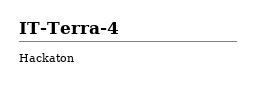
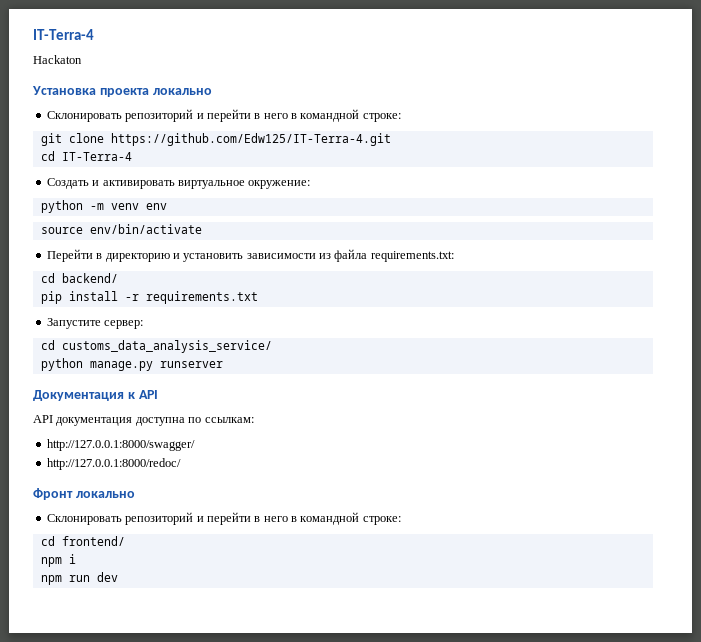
+ Установка проекта локально
+ Склонировать репозиторий и перейти в него в командной строке:
+ git clone https://github.com/Edw125/IT-Terra-4.git
+ cd IT-Terra-4
+ Cоздать и активировать виртуальное окружение:
+ python -m venv env
+ source env/bin/activate
+ Перейти в директорию и установить зависимости из файла requirements.txt:
+ cd backend/
+ pip install -r requirements.txt
+ Запустите сервер:
+ cd customs_data_analysis_service/
+ python manage.py runserver
+ Документация к API
+ API документация доступна по ссылкам:
+ http://127.0.0.1:8000/swagger/
+ http://127.0.0.1:8000/redoc/
+ Фронт локально
+ Склонировать репозиторий и перейти в него в командной строке:
+ cd frontend/
+ npm i
+ npm run dev

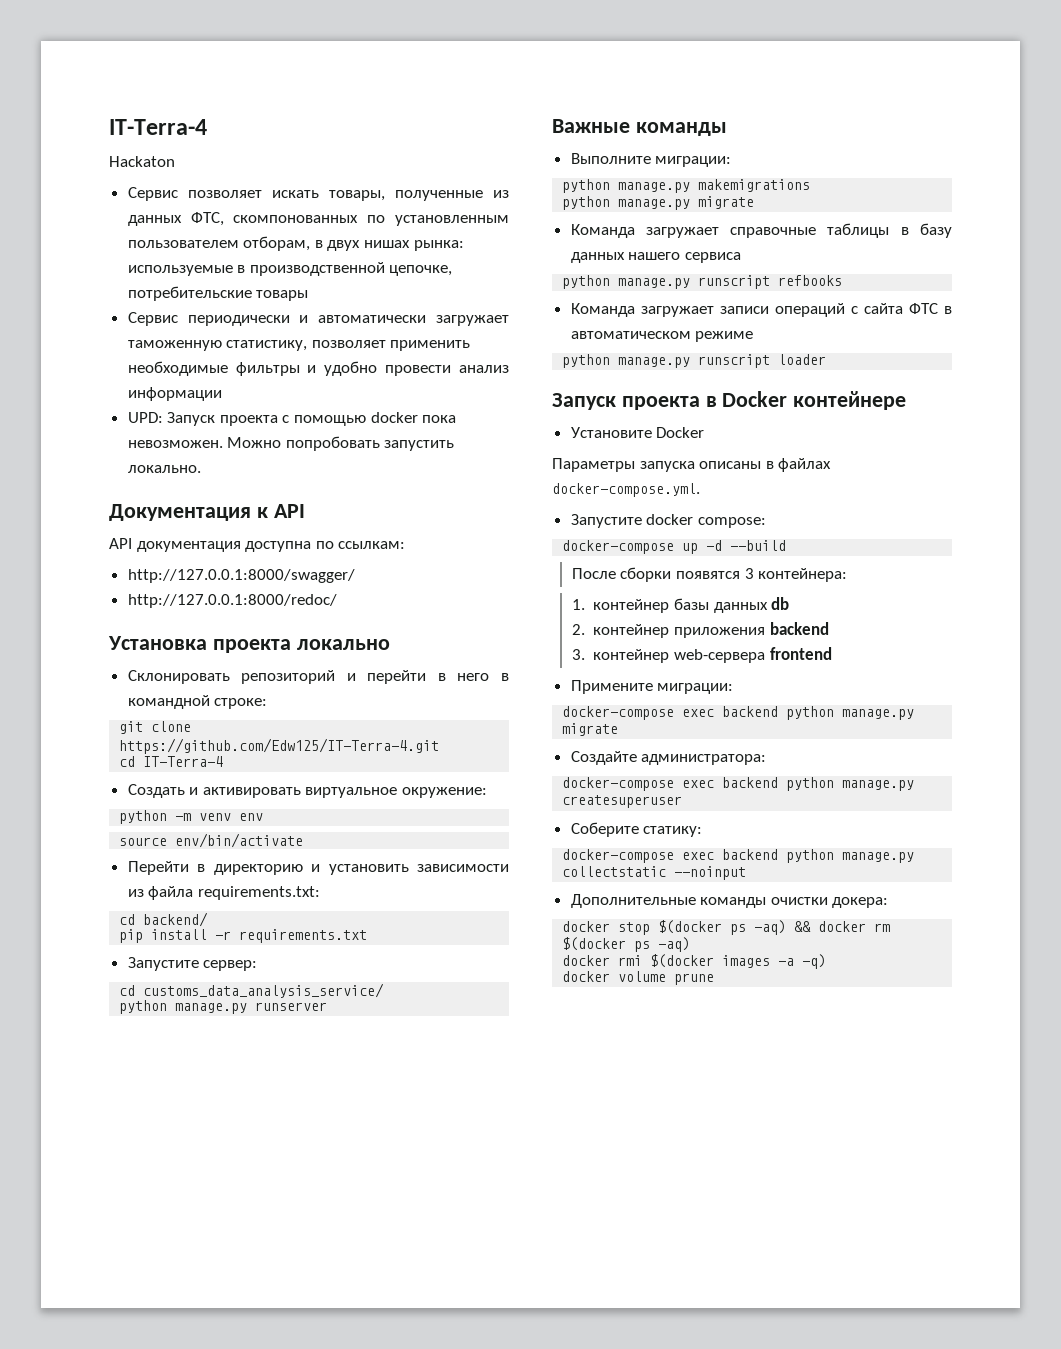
+ Сервис позволяет искать товары, полученные из данных ФТС, скомпонованных по установленным пользователем отборам, в двух нишах рынка: используемые в производственной цепочке, потребительские товары
+ Сервис периодически и автоматически загружает таможенную статистику, позволяет применить необходимые фильтры и удобно провести анализ информации
+ UPD: Запуск проекта с помощью docker пока невозможен. Можно попробовать запустить локально.
+ Документация к API
+ API документация доступна по ссылкам:
+ http://127.0.0.1:8000/swagger/
+ http://127.0.0.1:8000/redoc/
- Документация к API
- API документация доступна по ссылкам:
- http://127.0.0.1:8000/swagger/
- http://127.0.0.1:8000/redoc/
- Фронт локально
- Склонировать репозиторий и перейти в него в командной строке:
- cd frontend/
- npm i
- npm run dev
+ Важные команды
+ Выполните миграции:
+ python manage.py makemigrations
+ python manage.py migrate
+ Команда загружает справочные таблицы в базу данных нашего сервиса
+ python manage.py runscript refbooks
+ Команда загружает записи операций с сайта ФТС в автоматическом режиме
+ python manage.py runscript loader
+ Запуск проекта в Docker контейнере
+ Установите Docker
+ Параметры запуска описаны в файлах docker-compose.yml.
+ Запустите docker compose:
+ docker-compose up -d --build
+ После сборки появятся 3 контейнера:
+ 1. контейнер базы данных db
+ 2. контейнер приложения backend
+ 3. контейнер web-сервера frontend
+ Примените миграции:
+ docker-compose exec backend python manage.py migrate
+ Создайте администратора:
+ docker-compose exec backend python manage.py createsuperuser
+ Соберите статику:
+ docker-compose exec backend python manage.py collectstatic --noinput
+ Дополнительные команды очистки докера:
+ docker stop $(docker ps -aq) && docker rm $(docker ps -aq)
+ docker rmi $(docker images -a -q)
+ docker volume prune

